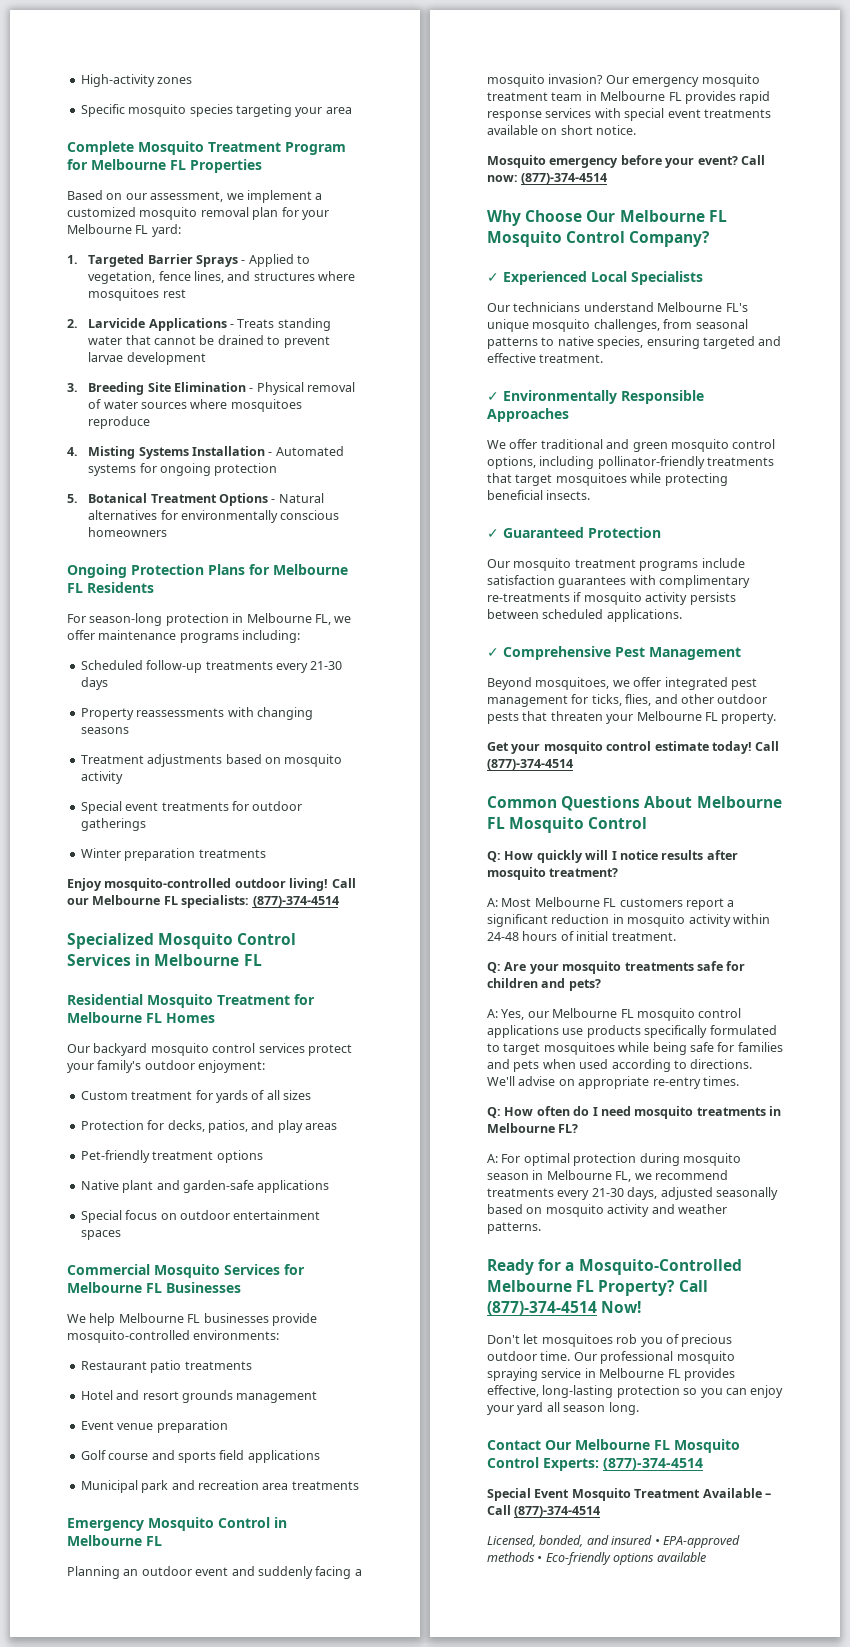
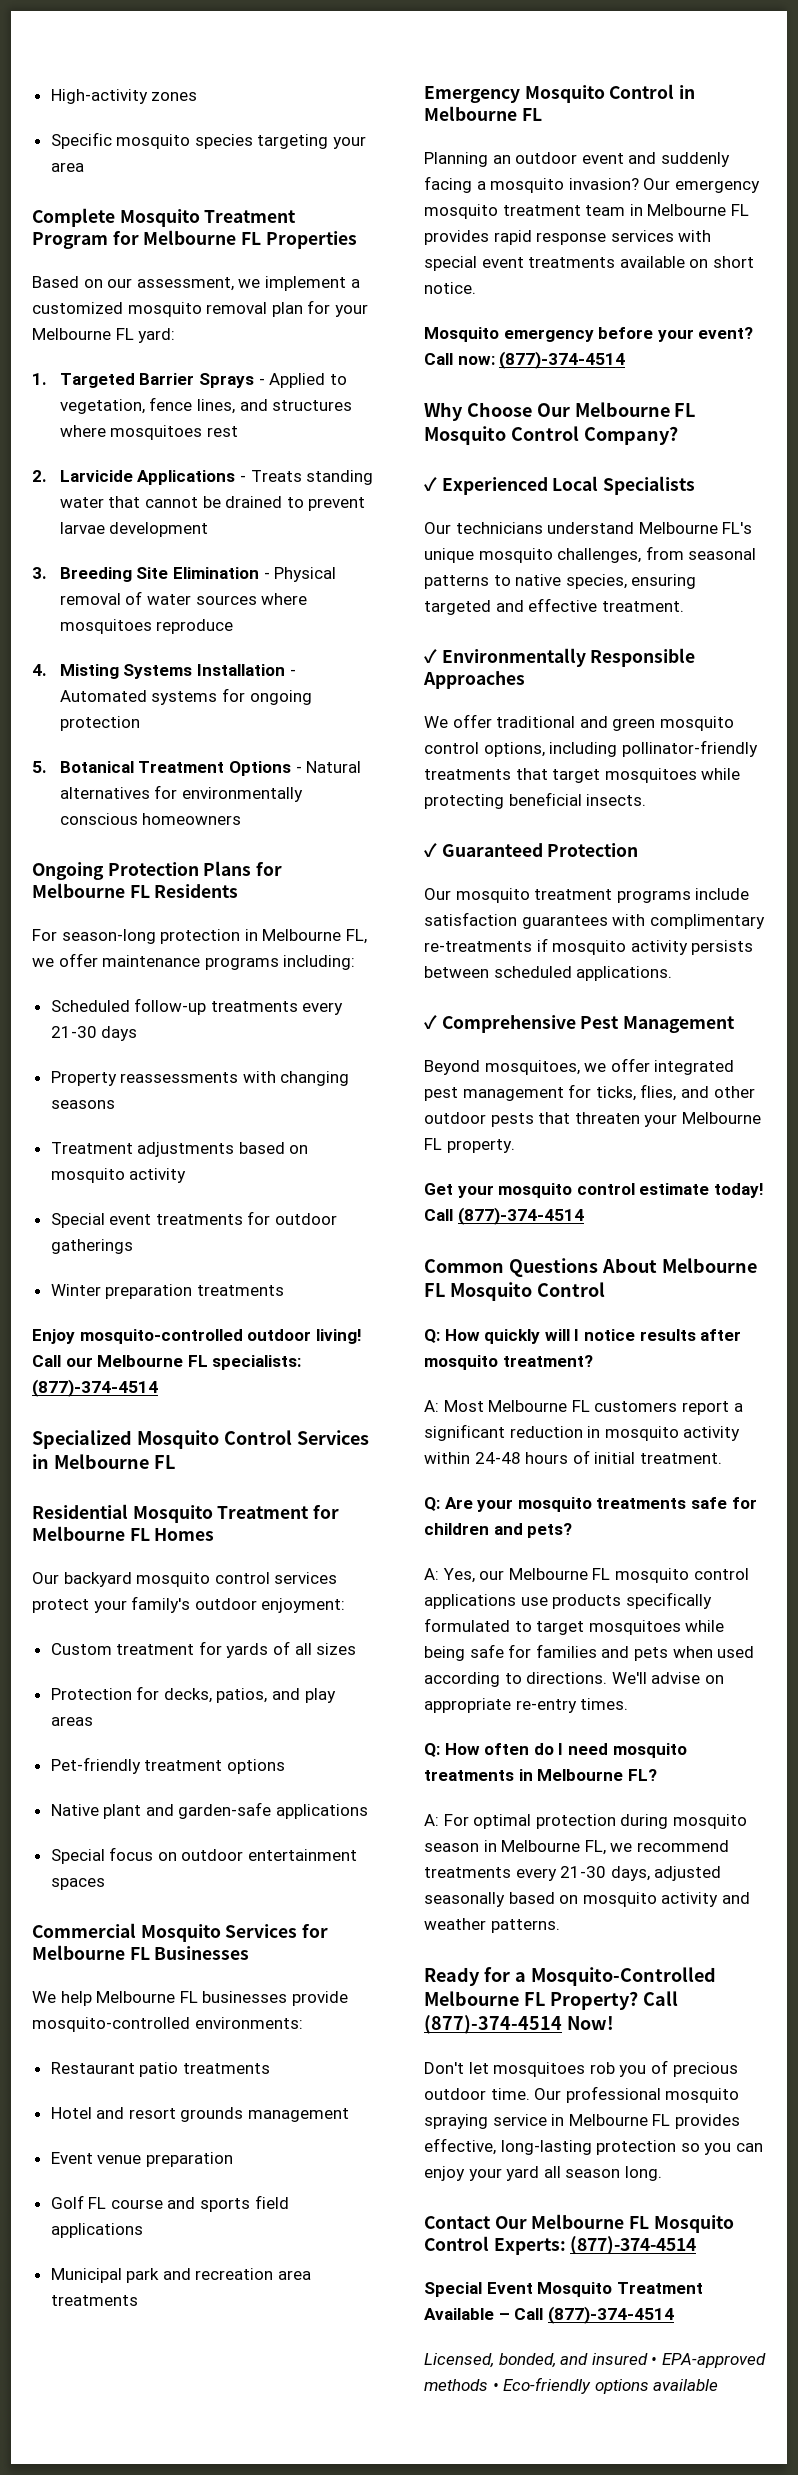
- Golf course and sports field applications
+ Golf FL course and sports field applications

